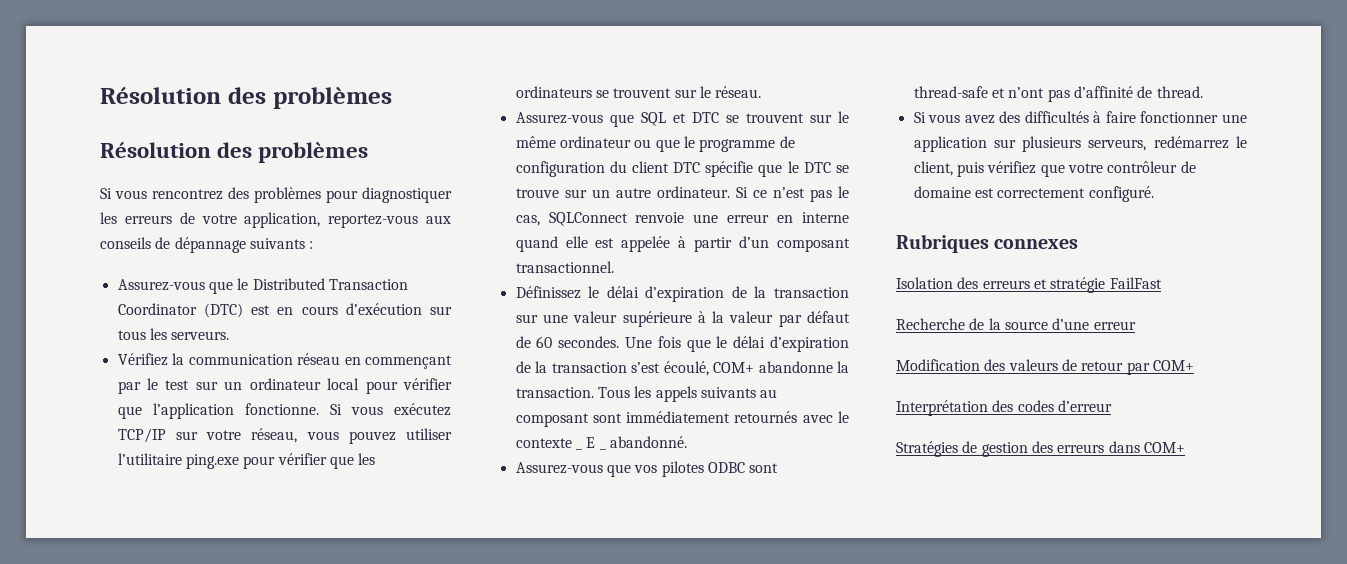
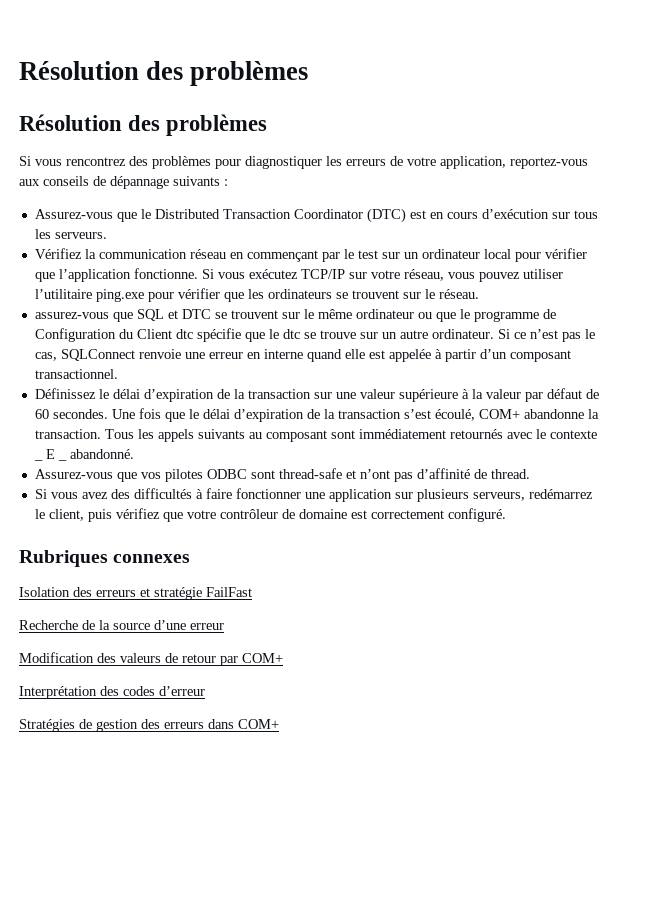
- Assurez-vous que SQL et DTC se trouvent sur le même ordinateur ou que le programme de configuration du client DTC spécifie que le DTC se trouve sur un autre ordinateur.
+ assurez-vous que SQL et DTC se trouvent sur le même ordinateur ou que le programme de Configuration du Client dtc spécifie que le dtc se trouve sur un autre ordinateur.

